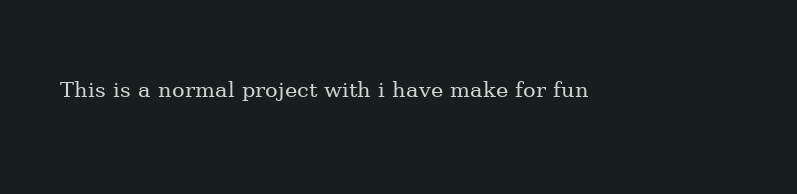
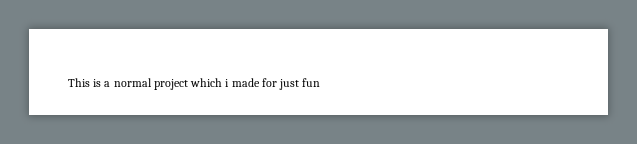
- This is a normal project with i have make for fun
+ This is a normal project which i made for just fun

